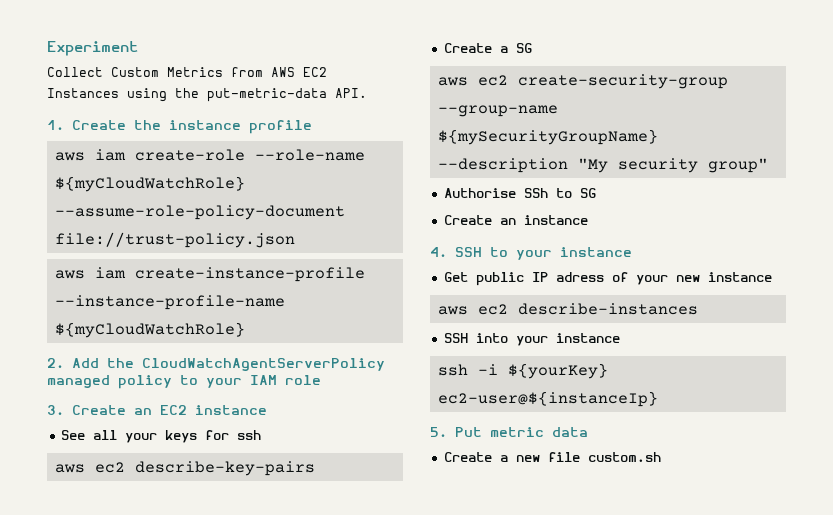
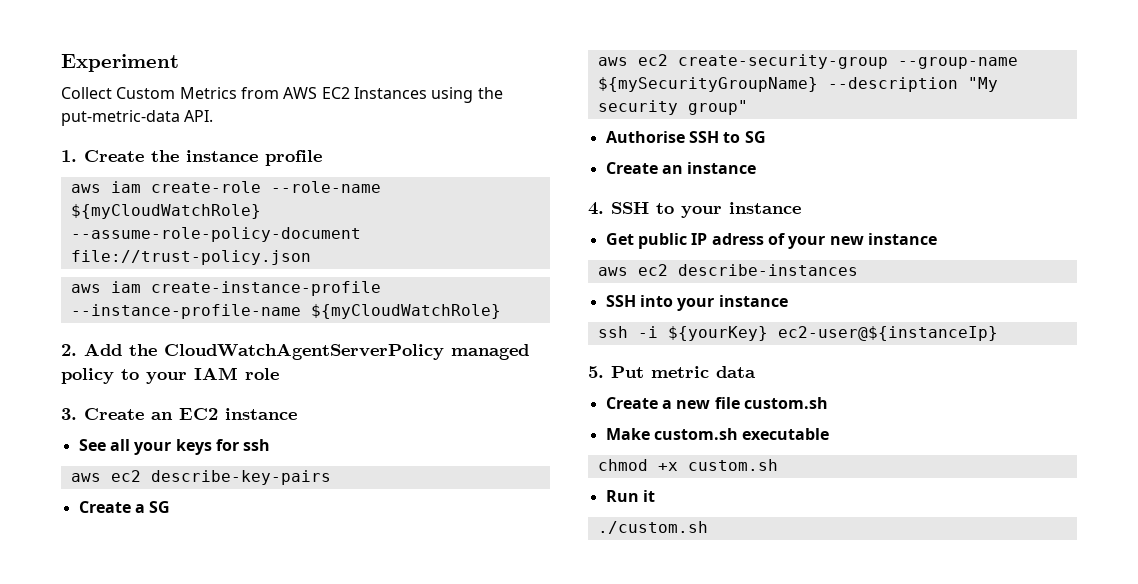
- Authorise SSh to SG
+ Authorise SSH to SG
+ Make custom.sh executable
+ chmod +x custom.sh
+ Run it
+ ./custom.sh

